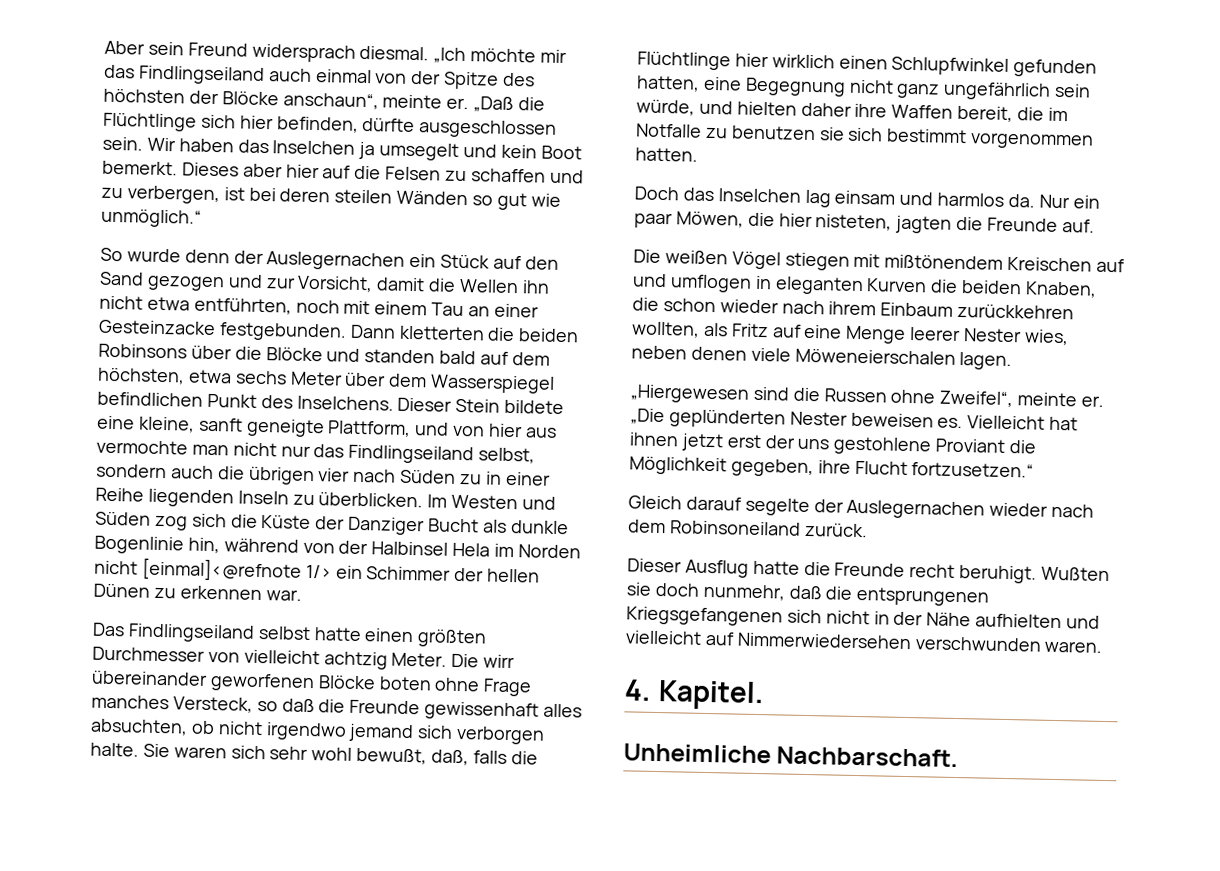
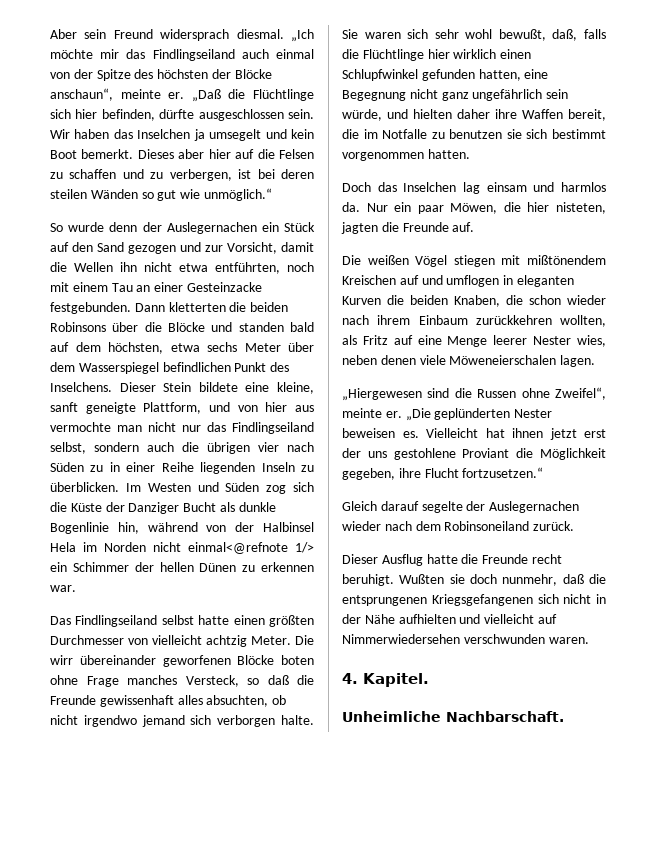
- Im Westen und Süden zog sich die Küste der Danziger Bucht als dunkle Bogenlinie hin, während von der Halbinsel Hela im Norden nicht [einmal]<@refnote 1/> ein Schimmer der hellen Dünen zu erkennen war.
+ Im Westen und Süden zog sich die Küste der Danziger Bucht als dunkle Bogenlinie hin, während von der Halbinsel Hela im Norden nicht einmal<@refnote 1/> ein Schimmer der hellen Dünen zu erkennen war.

